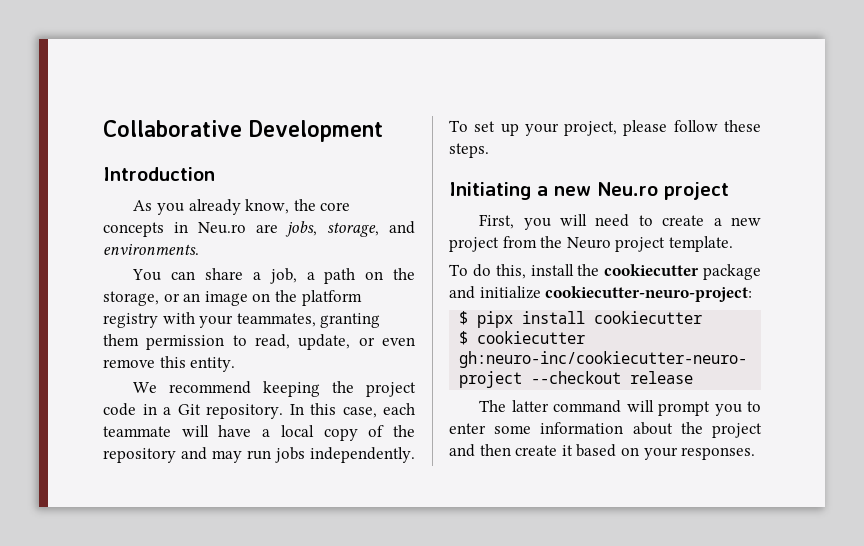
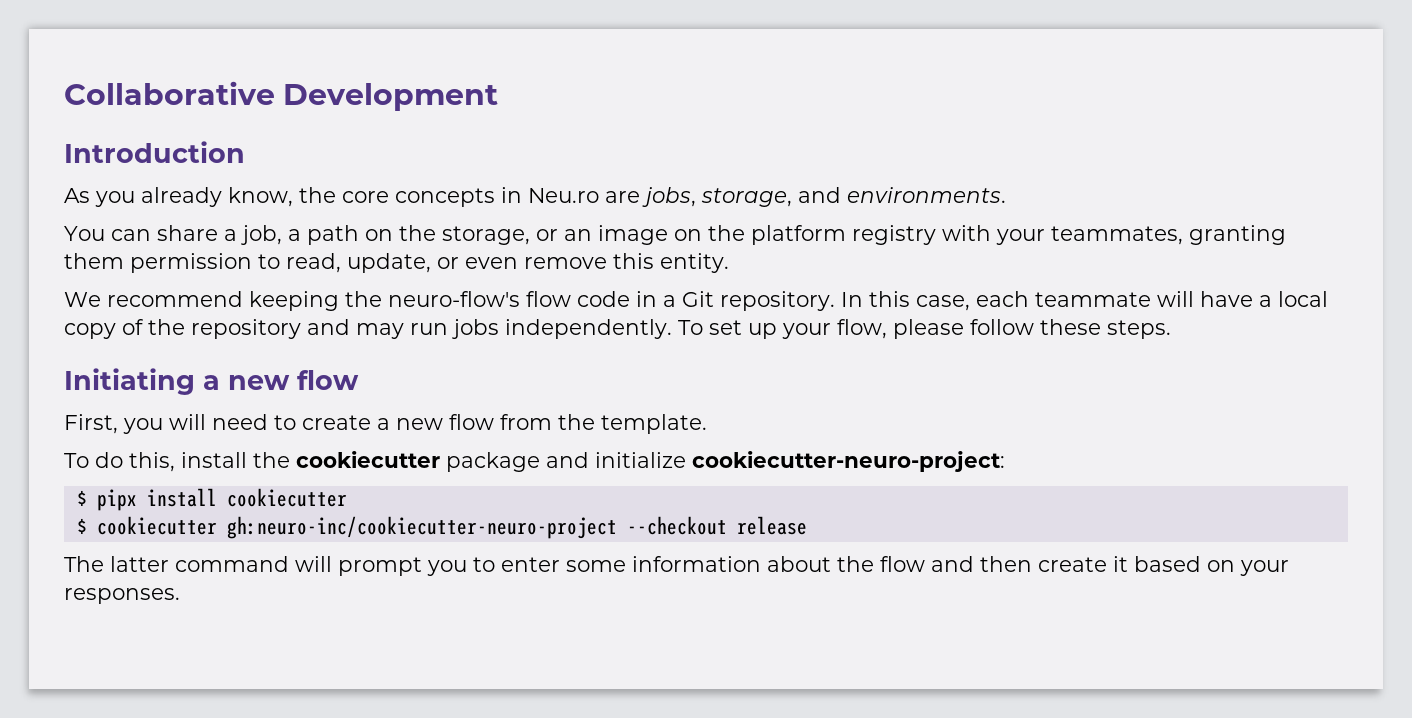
- We recommend keeping the project code in a Git repository.
+ We recommend keeping the neuro-flow's flow code in a Git repository.
- To set up your project, please follow these steps.
+ To set up your flow, please follow these steps.
- Initiating a new Neu.ro project
+ Initiating a new flow
- First, you will need to create a new project from the Neuro project template.
+ First, you will need to create a new flow from the template.
- The latter command will prompt you to enter some information about the project and then create it based on your responses.
+ The latter command will prompt you to enter some information about the flow and then create it based on your responses.

